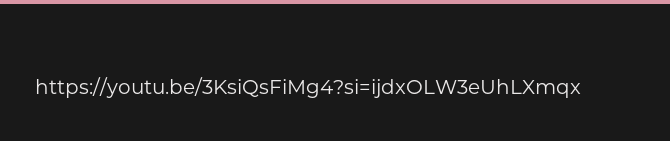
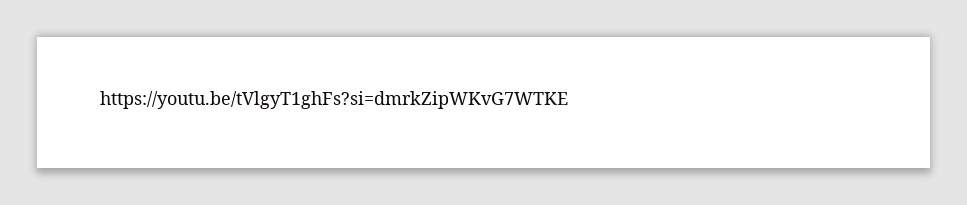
- https://youtu.be/3KsiQsFiMg4?si=ijdxOLW3eUhLXmqx
+ https://youtu.be/tVlgyT1ghFs?si=dmrkZipWKvG7WTKE

